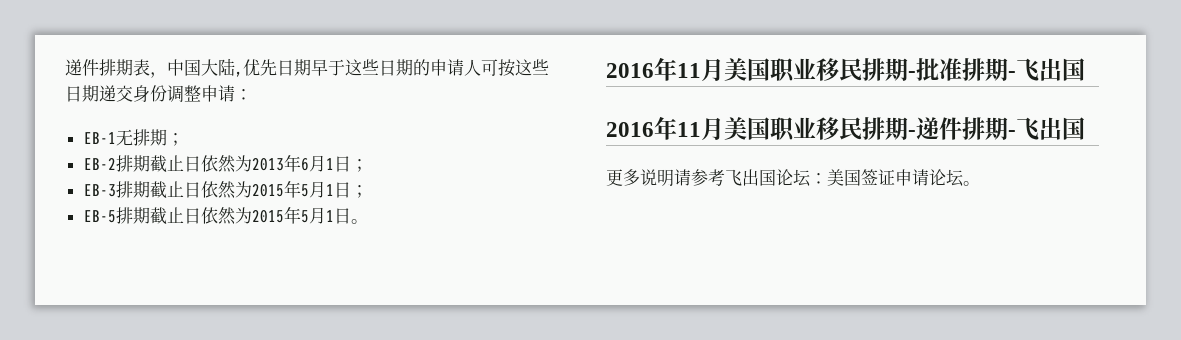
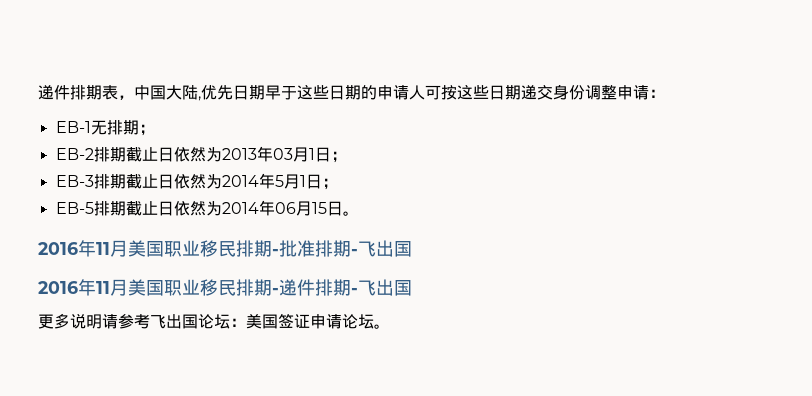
- EB-2排期截止日依然为2013年6月1日；
+ EB-2排期截止日依然为2013年03月1日；
- EB-3排期截止日依然为2015年5月1日；
+ EB-3排期截止日依然为2014年5月1日；
- EB-5排期截止日依然为2015年5月1日。
+ EB-5排期截止日依然为2014年06月15日。

